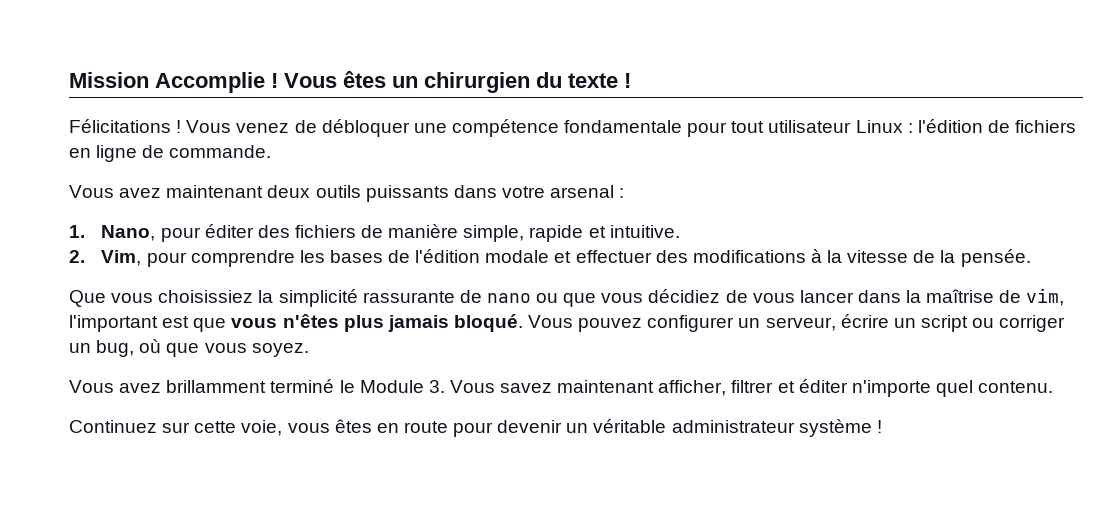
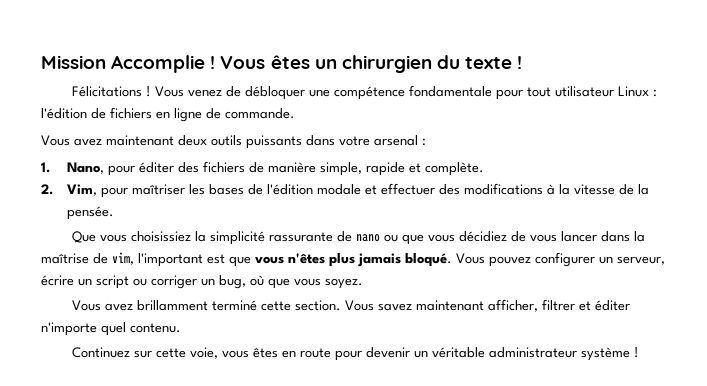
- 1. Nano, pour éditer des fichiers de manière simple, rapide et intuitive.
+ 1. Nano, pour éditer des fichiers de manière simple, rapide et complète.
- 2. Vim, pour comprendre les bases de l'édition modale et effectuer des modifications à la vitesse de la pensée.
+ 2. Vim, pour maîtriser les bases de l'édition modale et effectuer des modifications à la vitesse de la pensée.
- Vous avez brillamment terminé le Module 3. Vous savez maintenant afficher, filtrer et éditer n'importe quel contenu.
+ Vous avez brillamment terminé cette section. Vous savez maintenant afficher, filtrer et éditer n'importe quel contenu.

